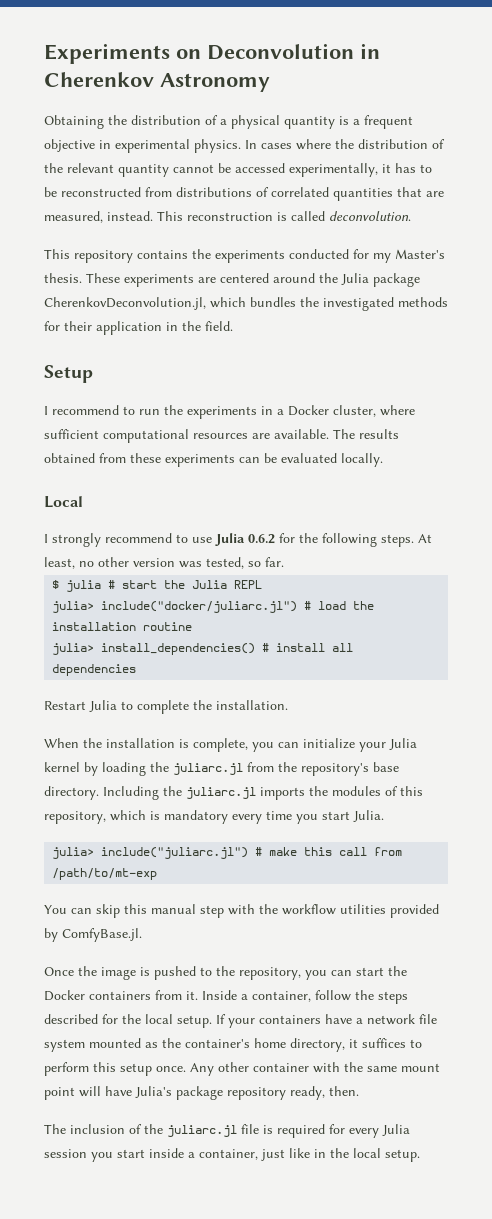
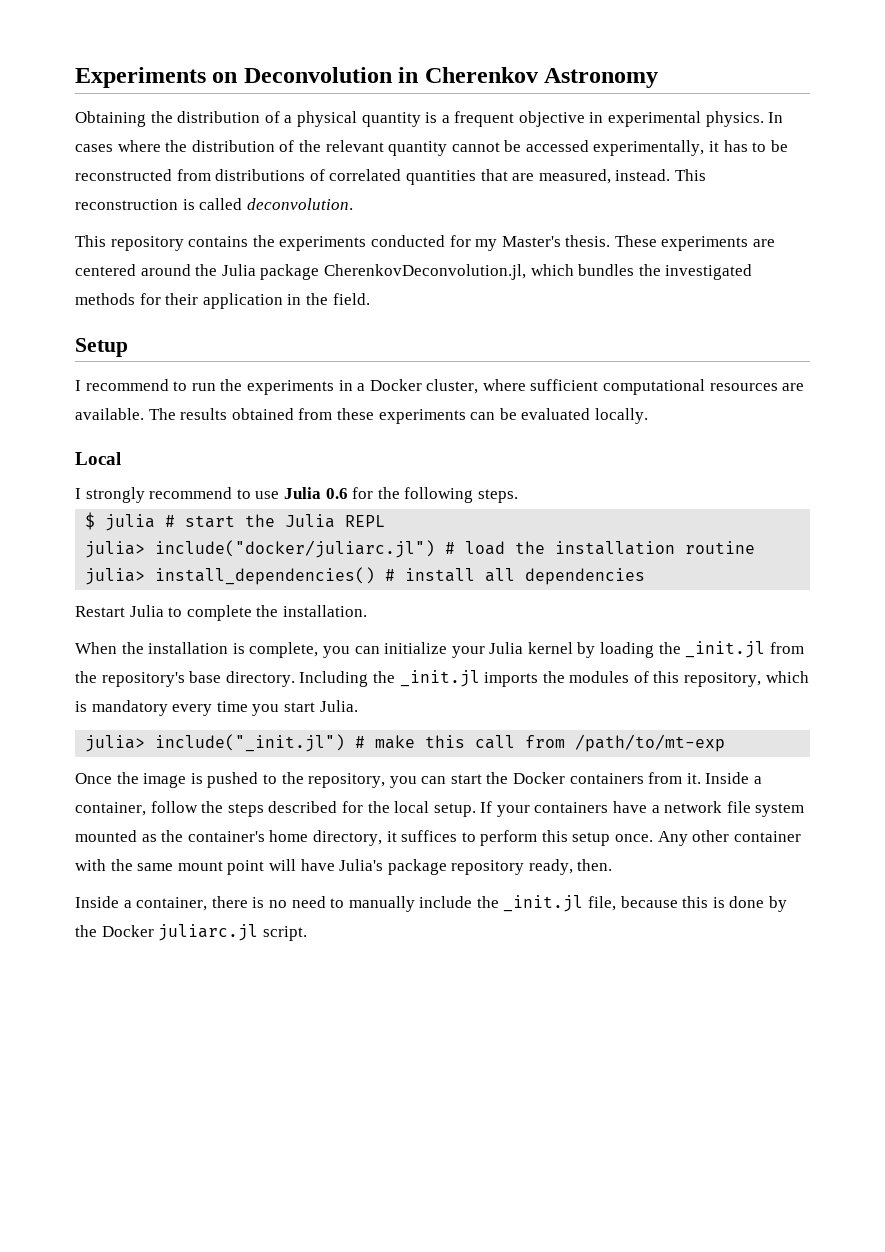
- I strongly recommend to use Julia 0.6.2 for the following steps. At least, no other version was tested, so far.
+ I strongly recommend to use Julia 0.6 for the following steps.
- When the installation is complete, you can initialize your Julia kernel by loading the juliarc.jl from the repository's base directory.
+ When the installation is complete, you can initialize your Julia kernel by loading the _init.jl from the repository's base directory.
- Including the juliarc.jl imports the modules of this repository, which is mandatory every time you start Julia.
+ Including the _init.jl imports the modules of this repository, which is mandatory every time you start Julia.
- julia> include("juliarc.jl") # make this call from /path/to/mt-exp
+ julia> include("_init.jl") # make this call from /path/to/mt-exp
- You can skip this manual step with the workflow utilities provided by ComfyBase.jl.
- The inclusion of the juliarc.jl file is required for every Julia session you start inside a container, just like in the local setup.
+ Inside a container, there is no need to manually include the _init.jl file, because this is done by the Docker juliarc.jl script.

